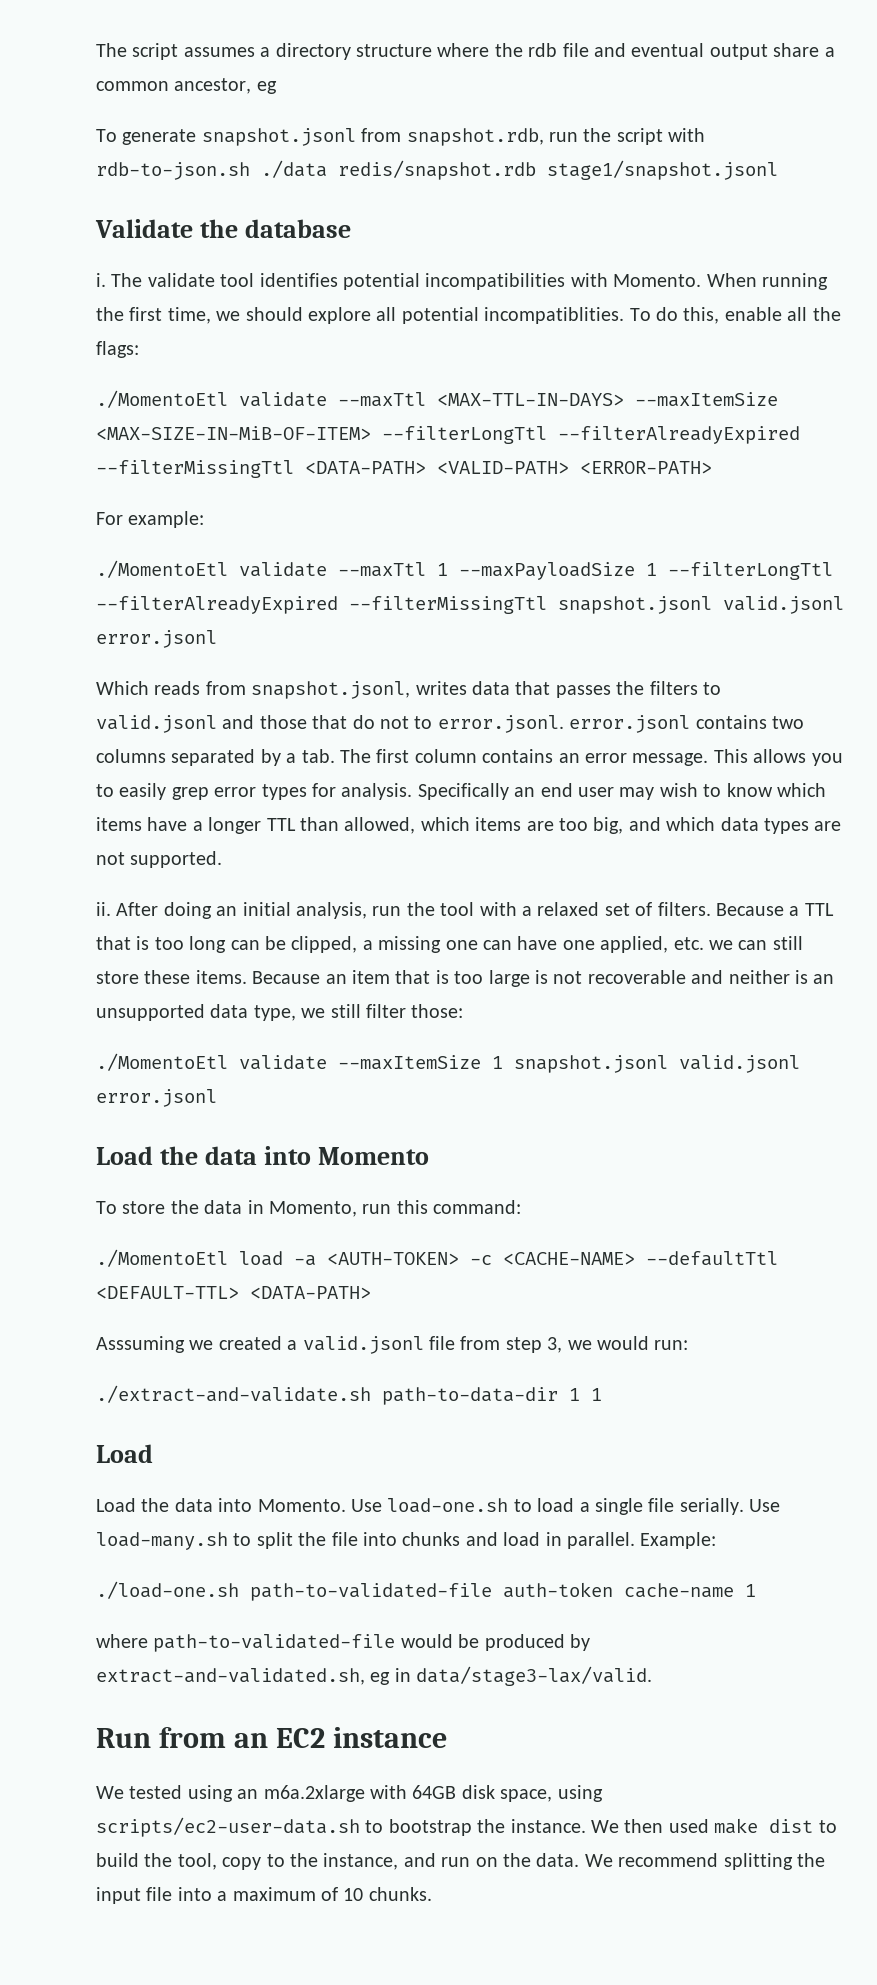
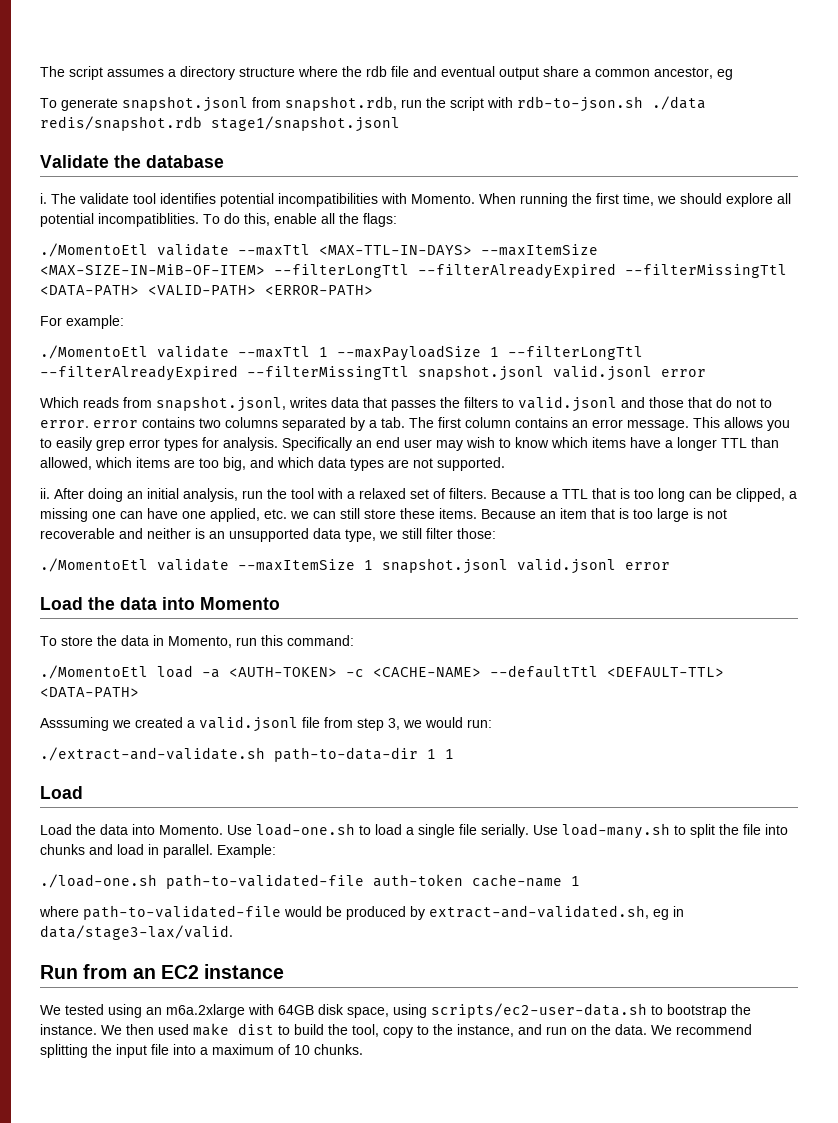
- ./MomentoEtl validate --maxTtl 1 --maxPayloadSize 1 --filterLongTtl --filterAlreadyExpired --filterMissingTtl snapshot.jsonl valid.jsonl error.jsonl
+ ./MomentoEtl validate --maxTtl 1 --maxPayloadSize 1 --filterLongTtl --filterAlreadyExpired --filterMissingTtl snapshot.jsonl valid.jsonl error
- Which reads from snapshot.jsonl, writes data that passes the filters to valid.jsonl and those that do not to error.jsonl. error.jsonl contains two columns separated by a tab. The first column contains an error message.
+ Which reads from snapshot.jsonl, writes data that passes the filters to valid.jsonl and those that do not to error. error contains two columns separated by a tab. The first column contains an error message.
- ./MomentoEtl validate --maxItemSize 1 snapshot.jsonl valid.jsonl error.jsonl
+ ./MomentoEtl validate --maxItemSize 1 snapshot.jsonl valid.jsonl error

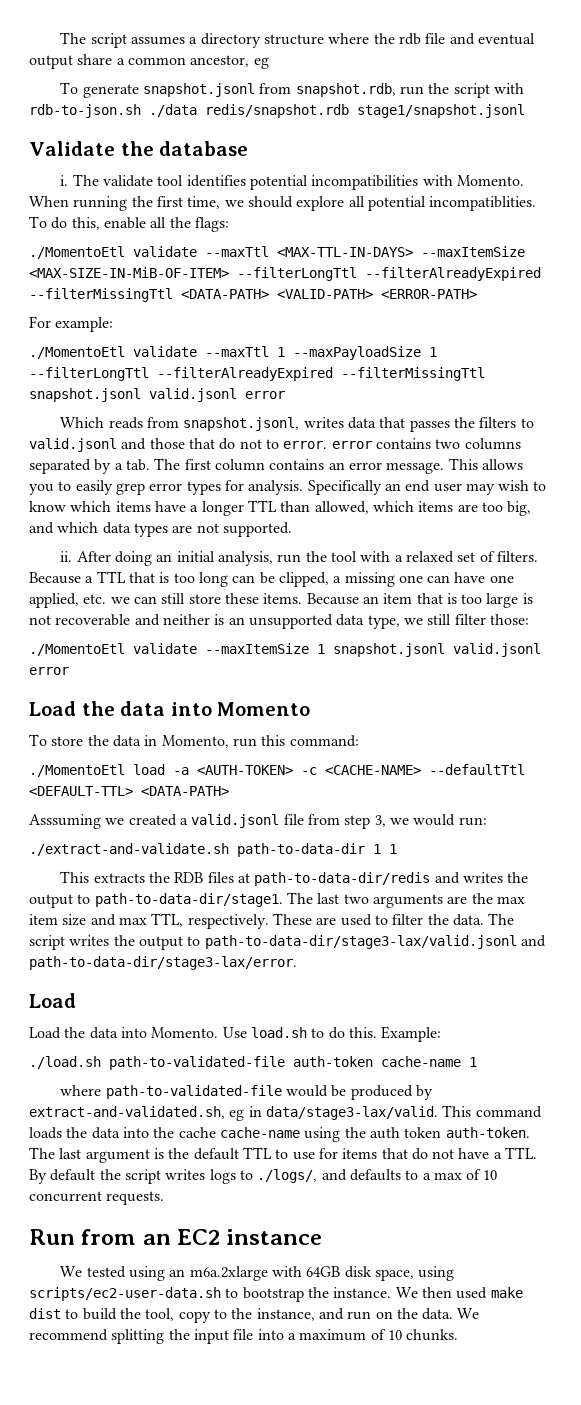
+ This extracts the RDB files at path-to-data-dir/redis and writes the output to path-to-data-dir/stage1. The last two arguments are the max item size and max TTL, respectively. These are used to filter the data. The script writes the output to path-to-data-dir/stage3-lax/valid.jsonl and path-to-data-dir/stage3-lax/error.
- Use load-one.sh to load a single file serially. Use load-many.sh to split the file into chunks and load in parallel.
+ Use load.sh to do this.
- ./load-one.sh path-to-validated-file auth-token cache-name 1
+ ./load.sh path-to-validated-file auth-token cache-name 1
+ This command loads the data into the cache cache-name using the auth token auth-token. The last argument is the default TTL to use for items that do not have a TTL. By default the script writes logs to ./logs/, and defaults to a max of 10 concurrent requests.

